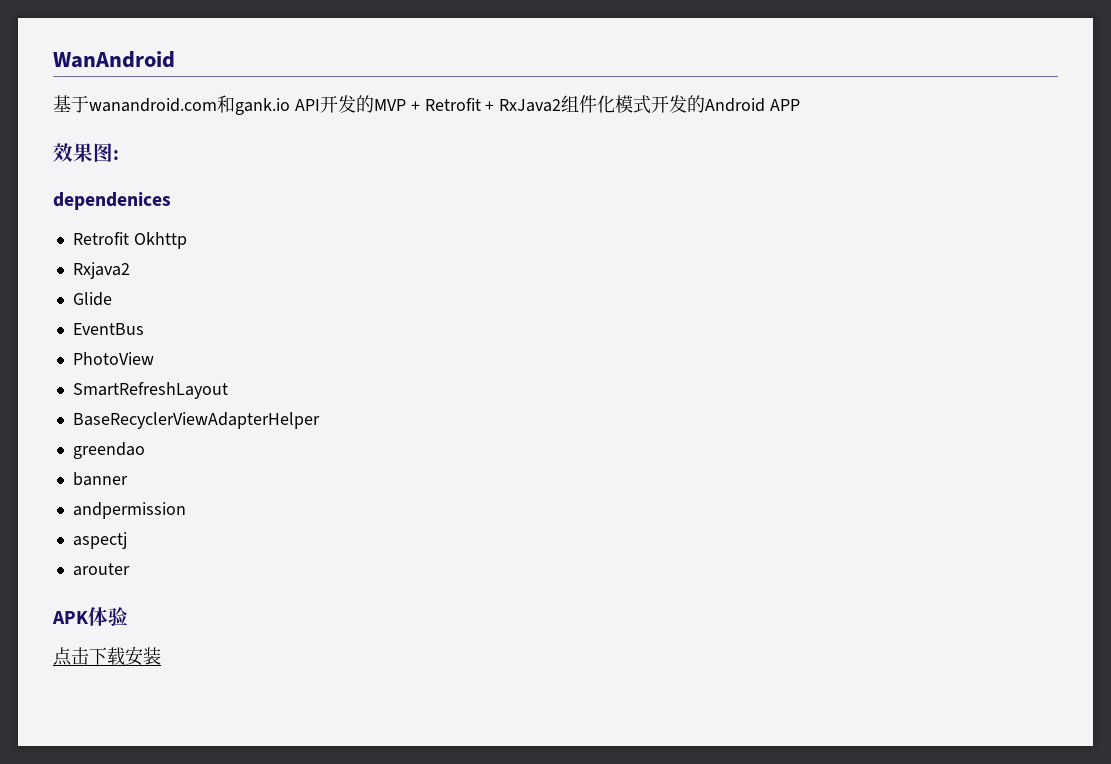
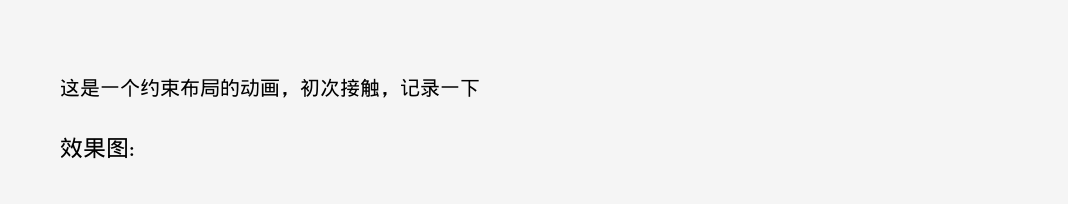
- WanAndroid
- 基于wanandroid.com和gank.io API开发的MVP + Retrofit + RxJava2组件化模式开发的Android APP
+ 这是一个约束布局的动画，初次接触，记录一下
  效果图:
- dependenices
- Retrofit Okhttp
- Rxjava2
- Glide
- EventBus
- PhotoView
- SmartRefreshLayout
- BaseRecyclerViewAdapterHelper
- greendao
- banner
- andpermission
- aspectj
- arouter
- APK体验
- 点击下载安装

